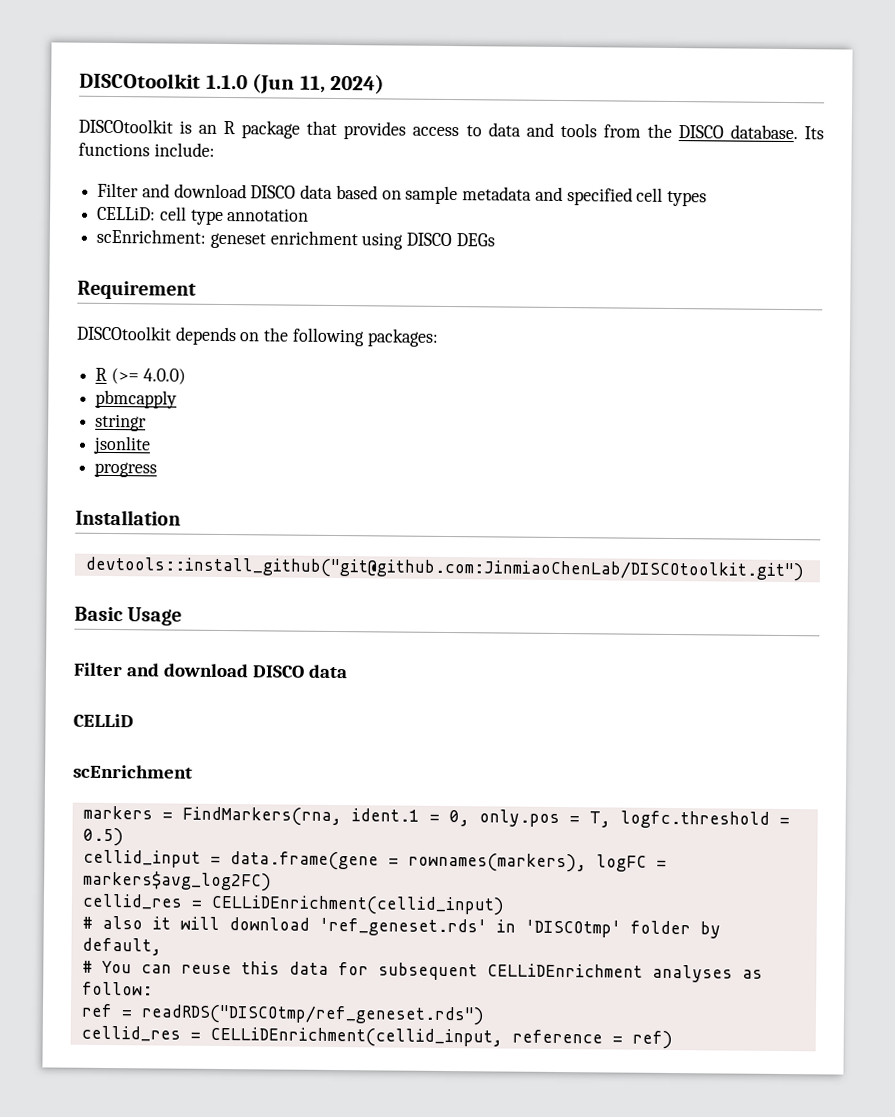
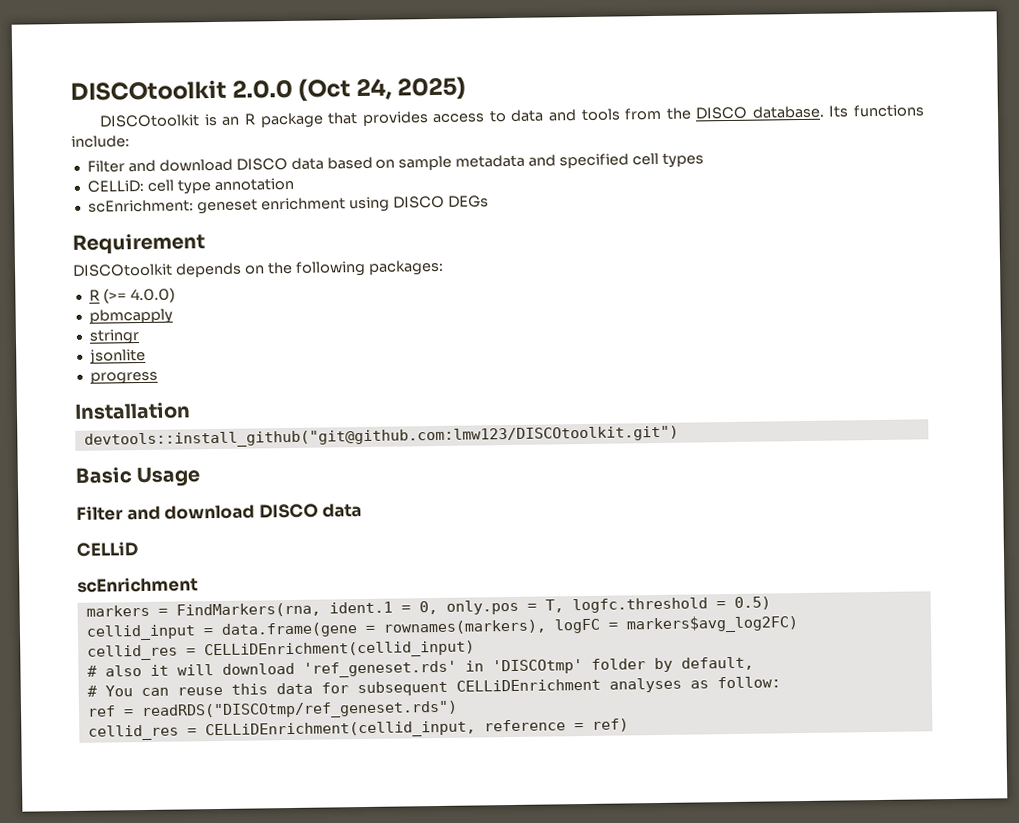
- DISCOtoolkit 1.1.0 (Jun 11, 2024)
+ DISCOtoolkit 2.0.0 (Oct 24, 2025)
- devtools::install_github("git@github.com:JinmiaoChenLab/DISCOtoolkit.git")
+ devtools::install_github("git@github.com:lmw123/DISCOtoolkit.git")

